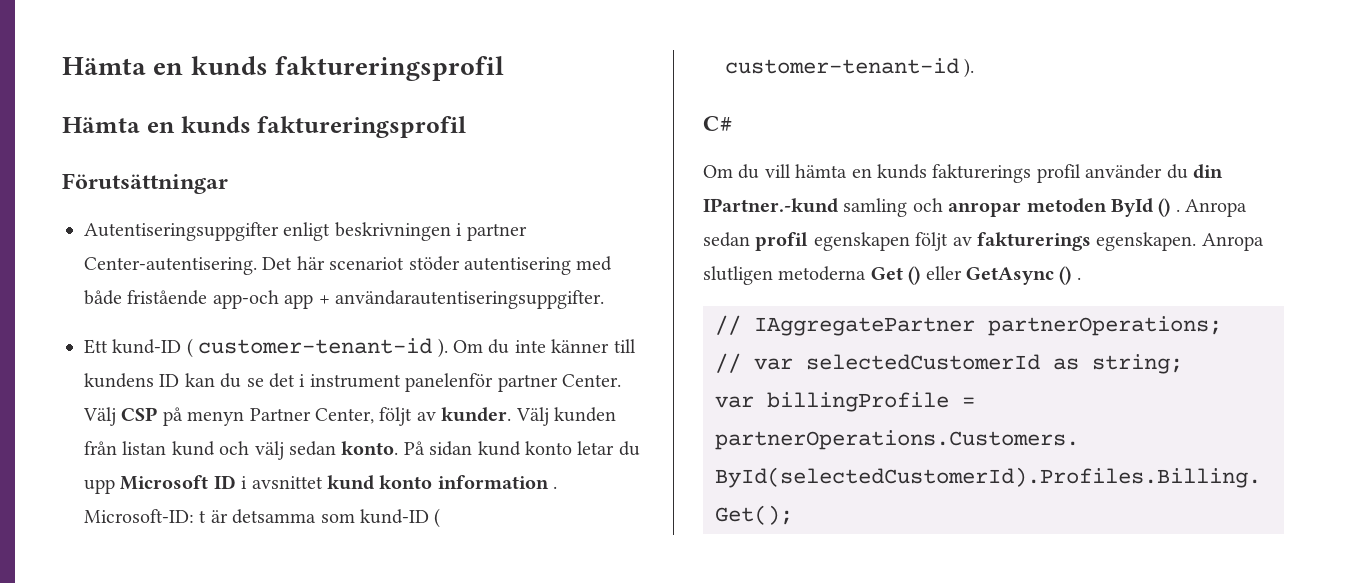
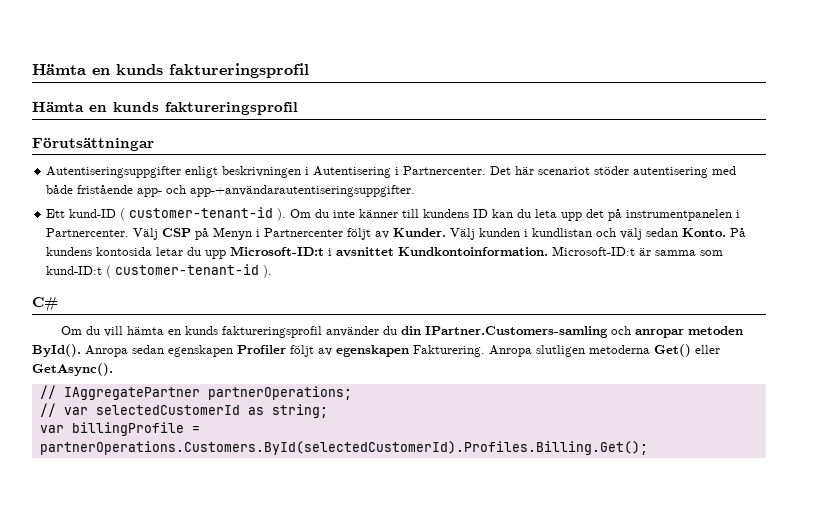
- Autentiseringsuppgifter enligt beskrivningen i partner Center-autentisering.
+ Autentiseringsuppgifter enligt beskrivningen i Autentisering i Partnercenter.
- Det här scenariot stöder autentisering med både fristående app-och app + användarautentiseringsuppgifter.
+ Det här scenariot stöder autentisering med både fristående app- och app-+användarautentiseringsuppgifter.
- Om du inte känner till kundens ID kan du se det i instrument panelenför partner Center. Välj CSP på menyn Partner Center, följt av kunder.
+ Om du inte känner till kundens ID kan du leta upp det på instrumentpanelen i Partnercenter. Välj CSP på Menyn i Partnercenter följt av Kunder.
- Välj kunden från listan kund och välj sedan konto. På sidan kund konto letar du upp Microsoft ID i avsnittet kund konto information . Microsoft-ID: t är detsamma som kund-ID ( customer-tenant-id ).
+ Välj kunden i kundlistan och välj sedan Konto. På kundens kontosida letar du upp Microsoft-ID:t i avsnittet Kundkontoinformation. Microsoft-ID:t är samma som kund-ID:t ( customer-tenant-id ).
- Om du vill hämta en kunds fakturerings profil använder du din IPartner.-kund samling och anropar metoden ById () . Anropa sedan profil egenskapen följt av fakturerings egenskapen. Anropa slutligen metoderna Get () eller GetAsync () .
+ Om du vill hämta en kunds faktureringsprofil använder du din IPartner.Customers-samling och anropar metoden ById(). Anropa sedan egenskapen Profiler följt av egenskapen Fakturering. Anropa slutligen metoderna Get() eller GetAsync().

